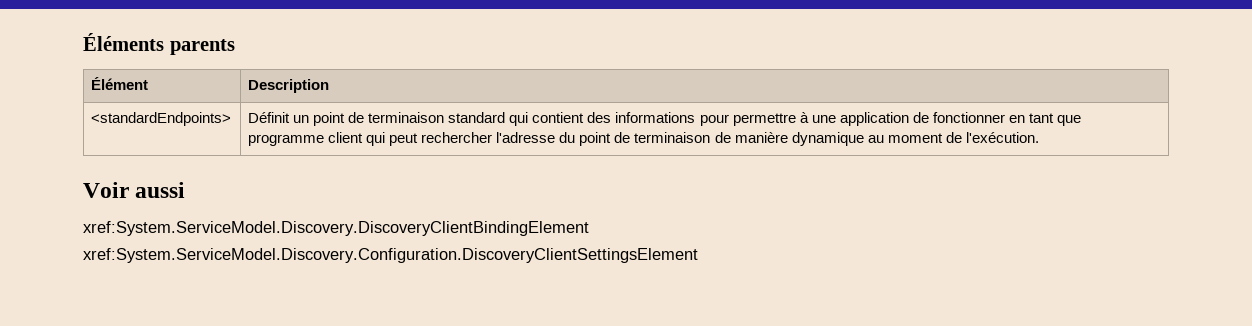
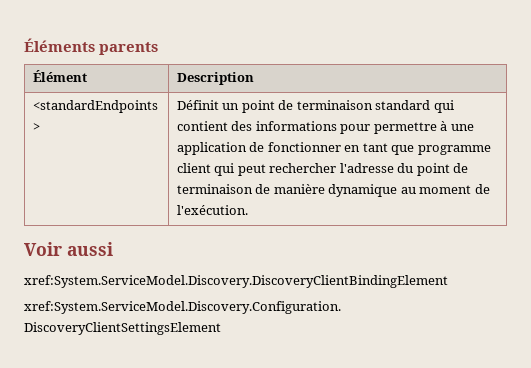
- <standardEndpoints> | Définit un point de terminaison standard qui contient des informations pour permettre à une application de fonctionner en tant que programme client qui peut rechercher l'adresse du point de terminaison de manière dynamique au moment de l'exécution.
+ <standardEndpoints > | Définit un point de terminaison standard qui contient des informations pour permettre à une application de fonctionner en tant que programme client qui peut rechercher l'adresse du point de terminaison de manière dynamique au moment de l'exécution.

